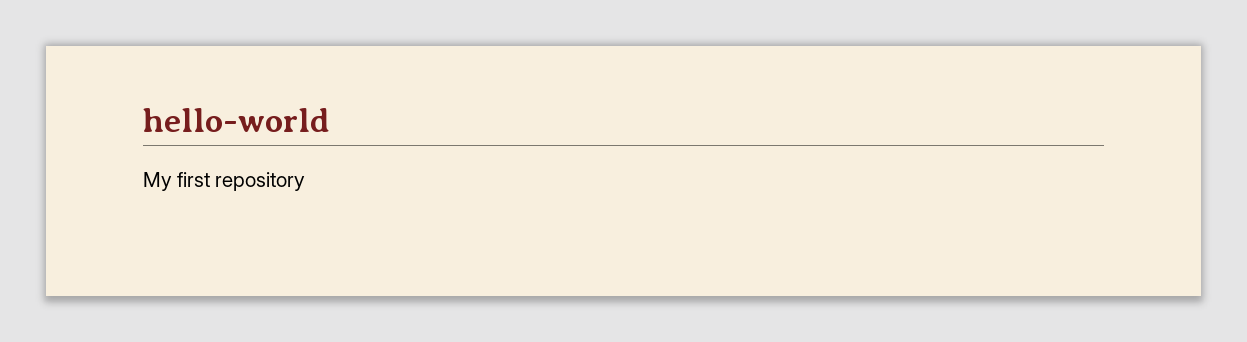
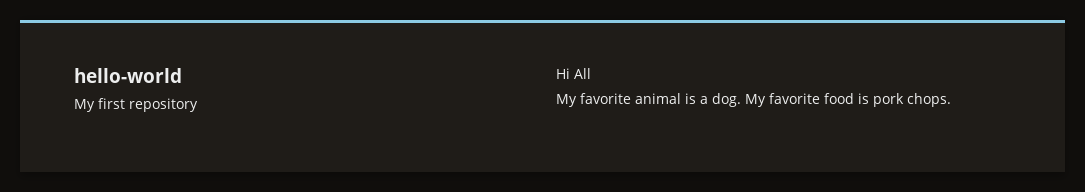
+ Hi All
+ My favorite animal is a dog. My favorite food is pork chops.

